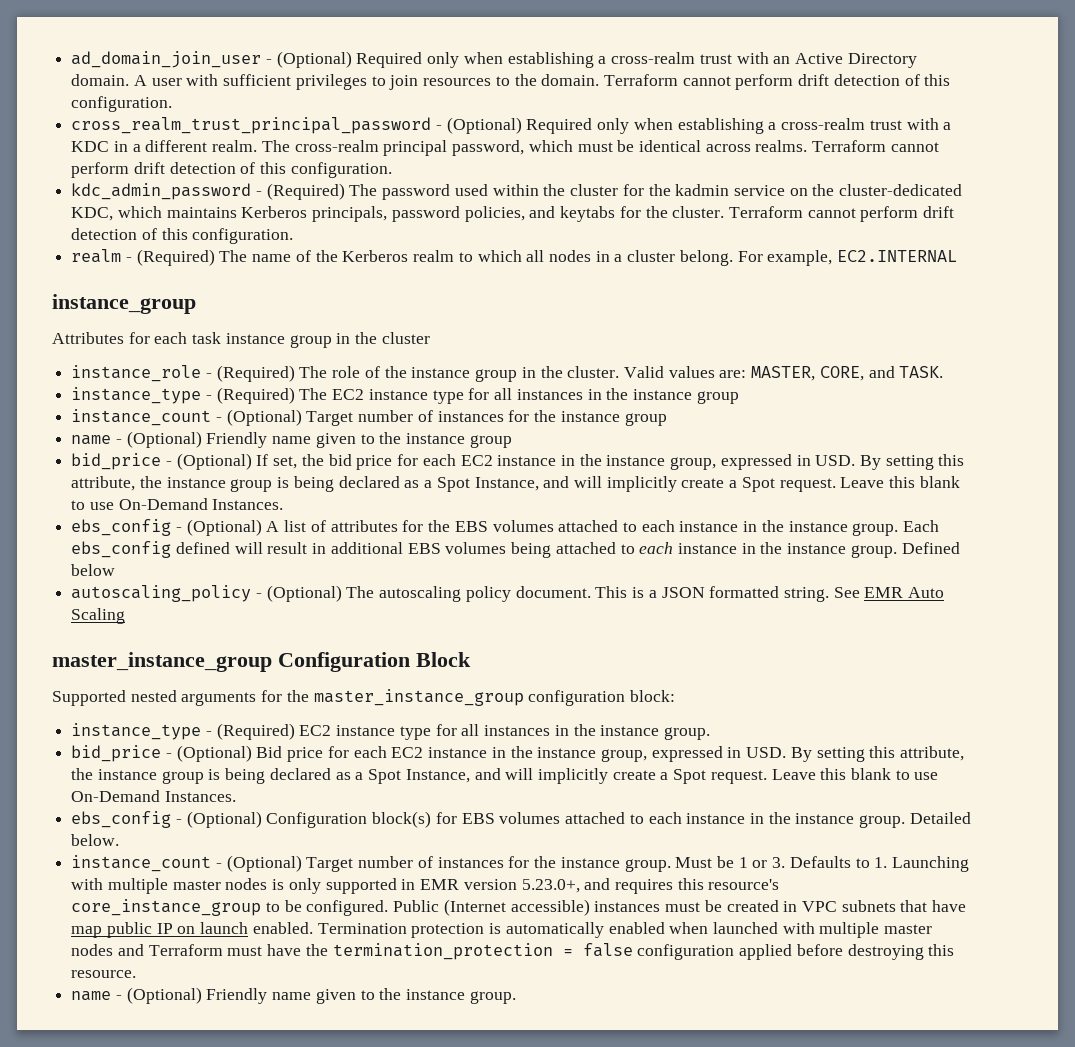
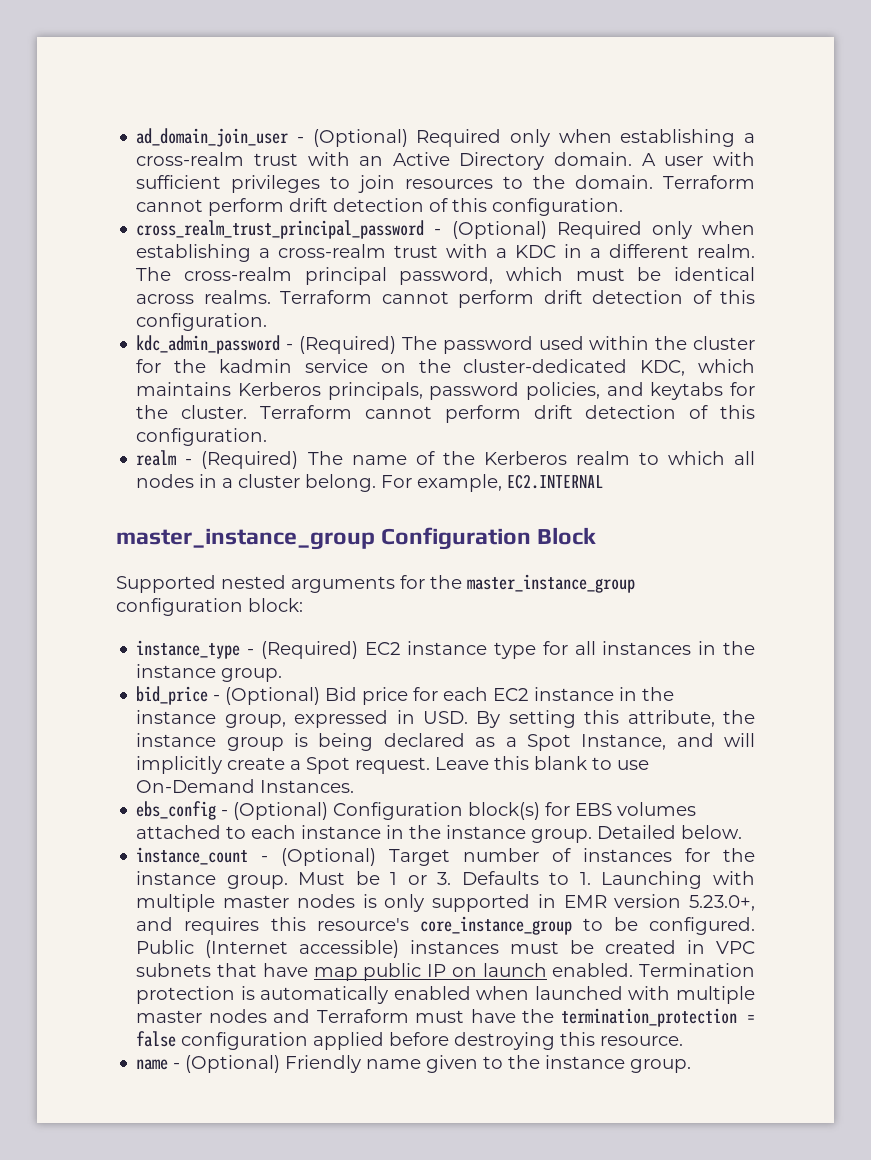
- instance_group
- Attributes for each task instance group in the cluster
- instance_role - (Required) The role of the instance group in the cluster. Valid values are: MASTER, CORE, and TASK.
- instance_type - (Required) The EC2 instance type for all instances in the instance group
- instance_count - (Optional) Target number of instances for the instance group
- name - (Optional) Friendly name given to the instance group
- bid_price - (Optional) If set, the bid price for each EC2 instance in the instance group, expressed in USD. By setting this attribute, the instance group is being declared as a Spot Instance, and will implicitly create a Spot request. Leave this blank to use On-Demand Instances.
- ebs_config - (Optional) A list of attributes for the EBS volumes attached to each instance in the instance group. Each ebs_config defined will result in additional EBS volumes being attached to each instance in the instance group. Defined below
- autoscaling_policy - (Optional) The autoscaling policy document. This is a JSON formatted string. See EMR Auto Scaling

